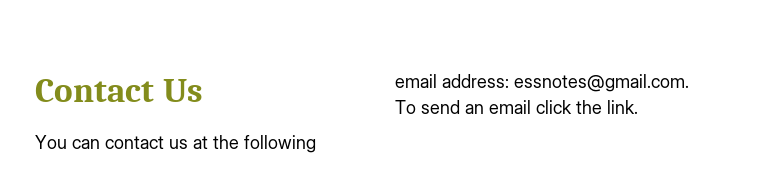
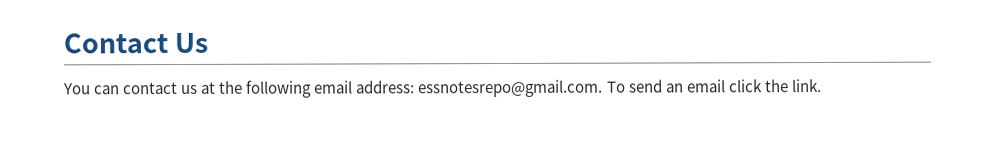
- You can contact us at the following email address: essnotes@gmail.com. To send an email click the link.
+ You can contact us at the following email address: essnotesrepo@gmail.com. To send an email click the link.

